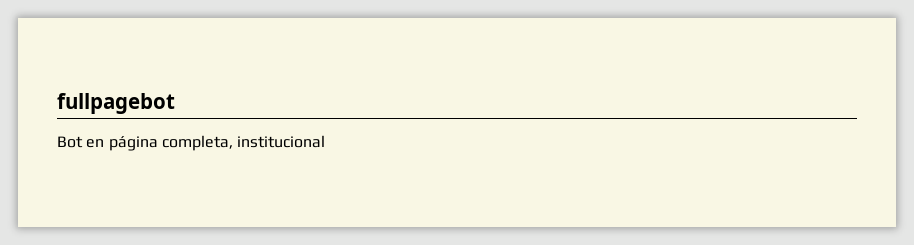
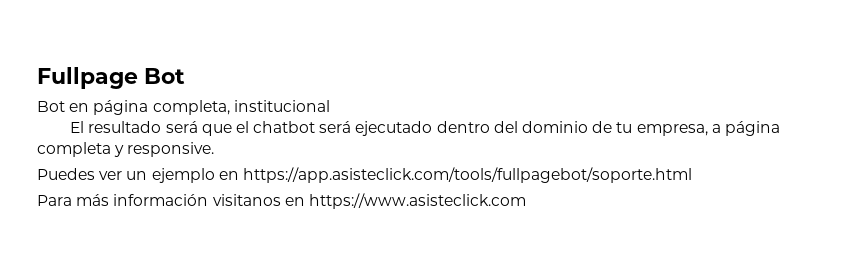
- fullpagebot
+ Fullpage Bot
+ El resultado será que el chatbot será ejecutado dentro del dominio de tu empresa, a página completa y responsive.
+ Puedes ver un ejemplo en https://app.asisteclick.com/tools/fullpagebot/soporte.html
+ Para más información visitanos en https://www.asisteclick.com

